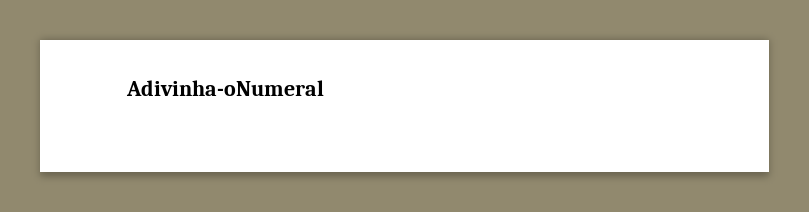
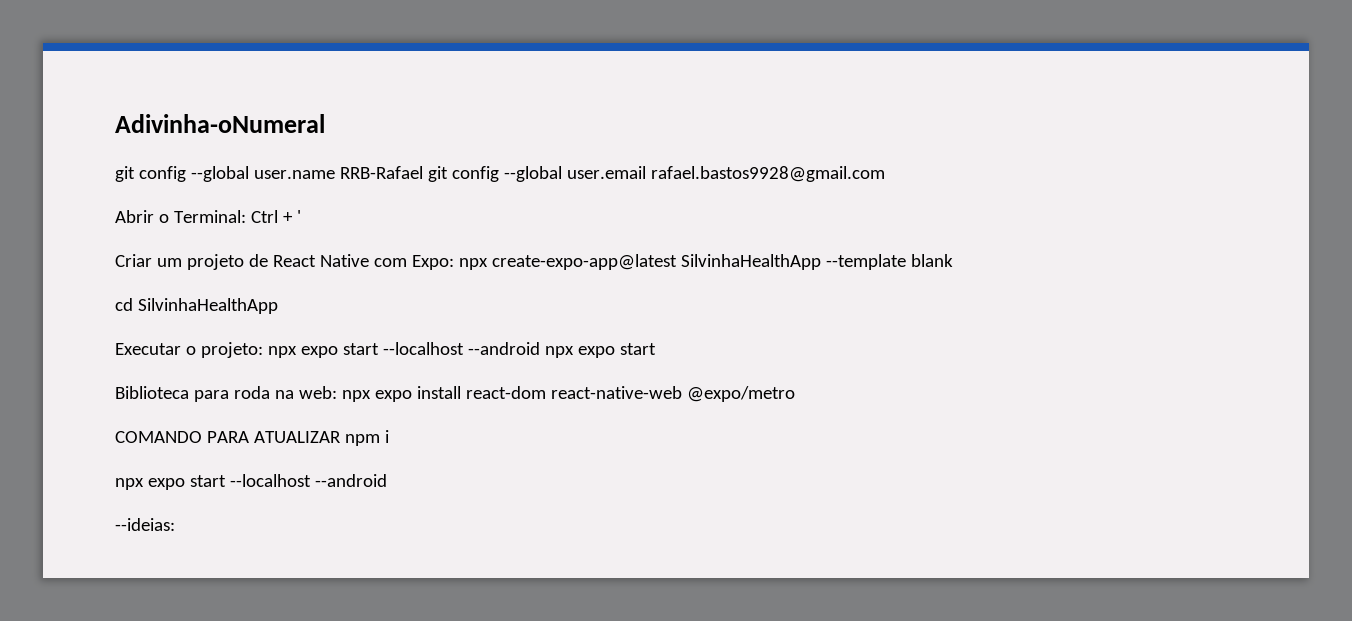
+ git config --global user.name RRB-Rafael git config --global user.email rafael.bastos9928@gmail.com
+ Abrir o Terminal: Ctrl + '
+ Criar um projeto de React Native com Expo: npx create-expo-app@latest SilvinhaHealthApp --template blank
+ cd SilvinhaHealthApp
+ Executar o projeto: npx expo start --localhost --android npx expo start
+ Biblioteca para roda na web: npx expo install react-dom react-native-web @expo/metro
+ COMANDO PARA ATUALIZAR npm i
+ npx expo start --localhost --android
+ --ideias:

